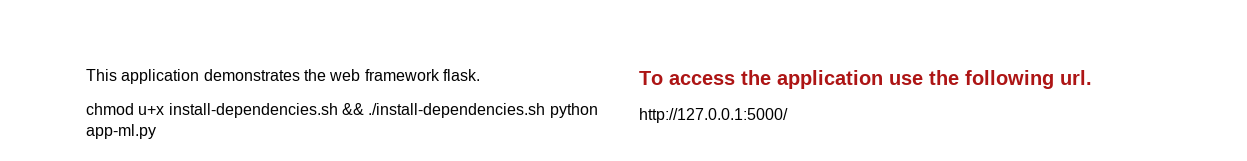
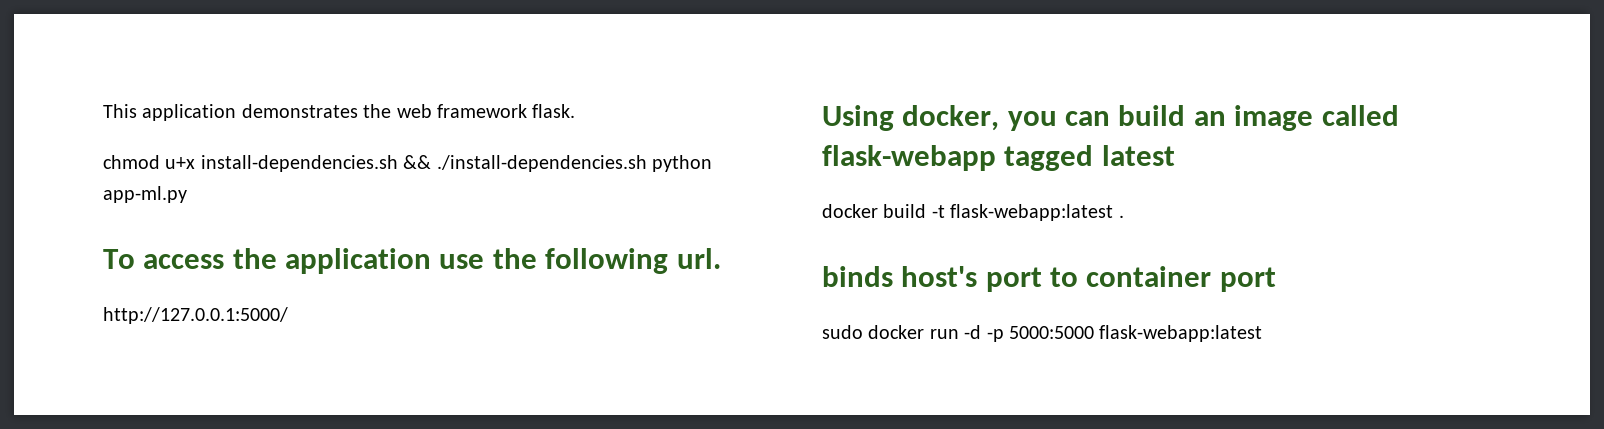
+ Using docker, you can build an image called flask-webapp tagged latest
+ docker build -t flask-webapp:latest .
+ binds host's port to container port
+ sudo docker run -d -p 5000:5000 flask-webapp:latest

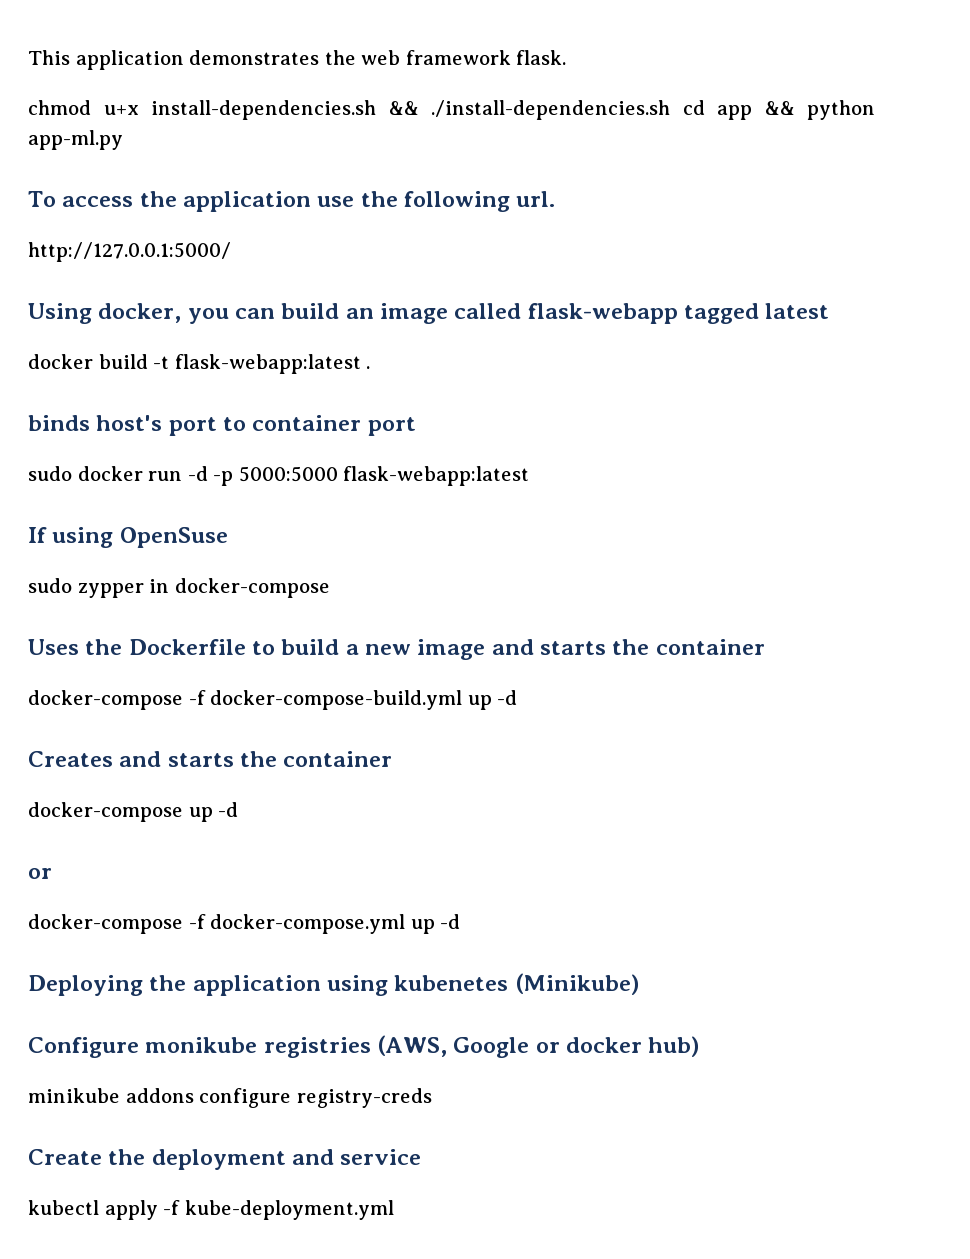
- chmod u+x install-dependencies.sh && ./install-dependencies.sh python app-ml.py
+ chmod u+x install-dependencies.sh && ./install-dependencies.sh cd app && python app-ml.py
+ If using OpenSuse
+ sudo zypper in docker-compose
+ Uses the Dockerfile to build a new image and starts the container
+ docker-compose -f docker-compose-build.yml up -d
+ Creates and starts the container
+ docker-compose up -d
+ or
+ docker-compose -f docker-compose.yml up -d
+ Deploying the application using kubenetes (Minikube)
+ Configure monikube registries (AWS, Google or docker hub)
+ minikube addons configure registry-creds
+ Create the deployment and service
+ kubectl apply -f kube-deployment.yml

